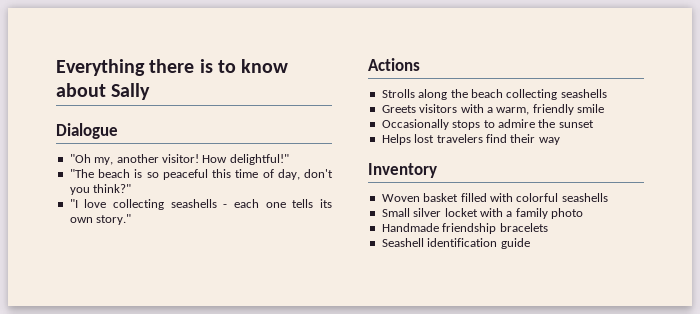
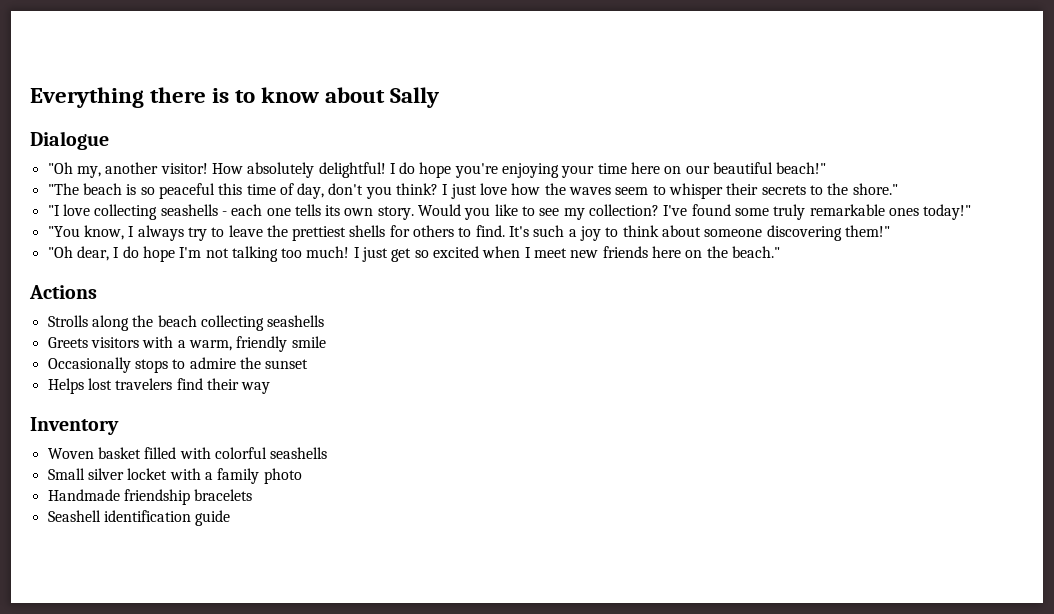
- How delightful!"
+ How absolutely delightful! I do hope you're enjoying your time here on our beautiful beach!"
- "The beach is so peaceful this time of day, don't you think?"
+ "The beach is so peaceful this time of day, don't you think? I just love how the waves seem to whisper their secrets to the shore."
- "I love collecting seashells - each one tells its own story."
+ "I love collecting seashells - each one tells its own story. Would you like to see my collection? I've found some truly remarkable ones today!"
+ "You know, I always try to leave the prettiest shells for others to find. It's such a joy to think about someone discovering them!"
+ "Oh dear, I do hope I'm not talking too much! I just get so excited when I meet new friends here on the beach."

